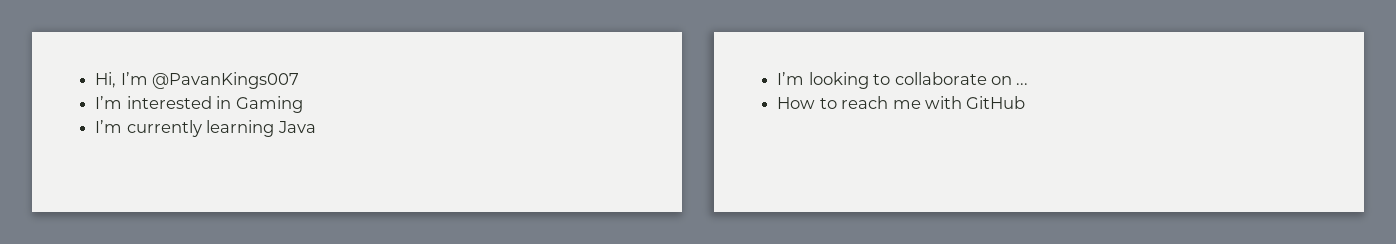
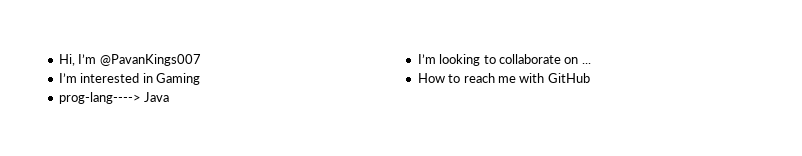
- I’m currently learning Java
+ prog-lang----> Java

